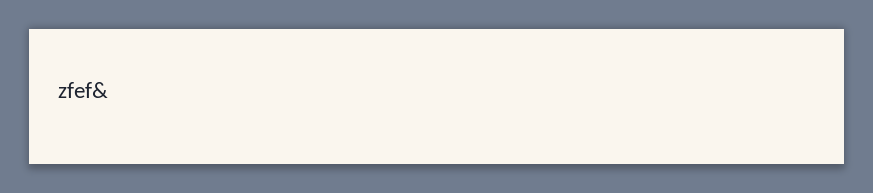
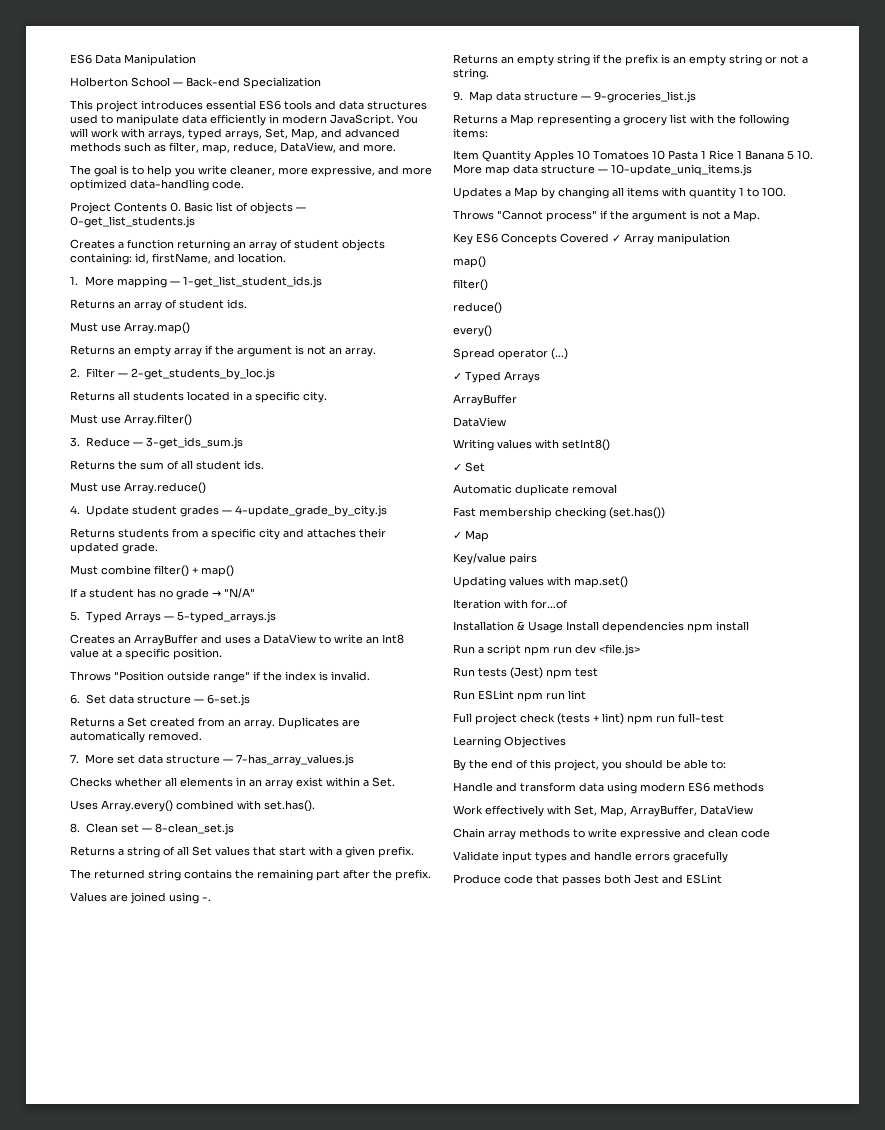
- zfef&
+ ES6 Data Manipulation
+ Holberton School — Back-end Specialization
+ This project introduces essential ES6 tools and data structures used to manipulate data efficiently in modern JavaScript. You will work with arrays, typed arrays, Set, Map, and advanced methods such as filter, map, reduce, DataView, and more.
+ The goal is to help you write cleaner, more expressive, and more optimized data-handling code.
+ Project Contents 0. Basic list of objects — 0-get_list_students.js
+ Creates a function returning an array of student objects containing: id, firstName, and location.
+ 1. More mapping — 1-get_list_student_ids.js
+ Returns an array of student ids.
+ Must use Array.map()
+ Returns an empty array if the argument is not an array.
+ 2. Filter — 2-get_students_by_loc.js
+ Returns all students located in a specific city.
+ Must use Array.filter()
+ 3. Reduce — 3-get_ids_sum.js
+ Returns the sum of all student ids.
+ Must use Array.reduce()
+ 4. Update student grades — 4-update_grade_by_city.js
+ Returns students from a specific city and attaches their updated grade.
+ Must combine filter() + map()
+ If a student has no grade → "N/A"
+ 5. Typed Arrays — 5-typed_arrays.js
+ Creates an ArrayBuffer and uses a DataView to write an Int8 value at a specific position.
+ Throws "Position outside range" if the index is invalid.
+ 6. Set data structure — 6-set.js
+ Returns a Set created from an array. Duplicates are automatically removed.
+ 7. More set data structure — 7-has_array_values.js
+ Checks whether all elements in an array exist within a Set.
+ Uses Array.every() combined with set.has().
+ 8. Clean set — 8-clean_set.js
+ Returns a string of all Set values that start with a given prefix.
+ The returned string contains the remaining part after the prefix.
+ Values are joined using -.
+ Returns an empty string if the prefix is an empty string or not a string.
+ 9. Map data structure — 9-groceries_list.js
+ Returns a Map representing a grocery list with the following items:
+ Item Quantity Apples 10 Tomatoes 10 Pasta 1 Rice 1 Banana 5 10. More map data structure — 10-update_uniq_items.js
+ Updates a Map by changing all items with quantity 1 to 100.
+ Throws "Cannot process" if the argument is not a Map.
+ Key ES6 Concepts Covered ✓ Array manipulation
+ map()
+ filter()
+ reduce()
+ every()
+ Spread operator (...)
+ ✓ Typed Arrays
+ ArrayBuffer
+ DataView
+ Writing values with setInt8()
+ ✓ Set
+ Automatic duplicate removal
+ Fast membership checking (set.has())
+ ✓ Map
+ Key/value pairs
+ Updating values with map.set()
+ Iteration with for…of
+ Installation & Usage Install dependencies npm install
+ Run a script npm run dev <file.js>
+ Run tests (Jest) npm test
+ Run ESLint npm run lint
+ Full project check (tests + lint) npm run full-test
+ Learning Objectives
+ By the end of this project, you should be able to:
+ Handle and transform data using modern ES6 methods
+ Work effectively with Set, Map, ArrayBuffer, DataView
+ Chain array methods to write expressive and clean code
+ Validate input types and handle errors gracefully
+ Produce code that passes both Jest and ESLint

